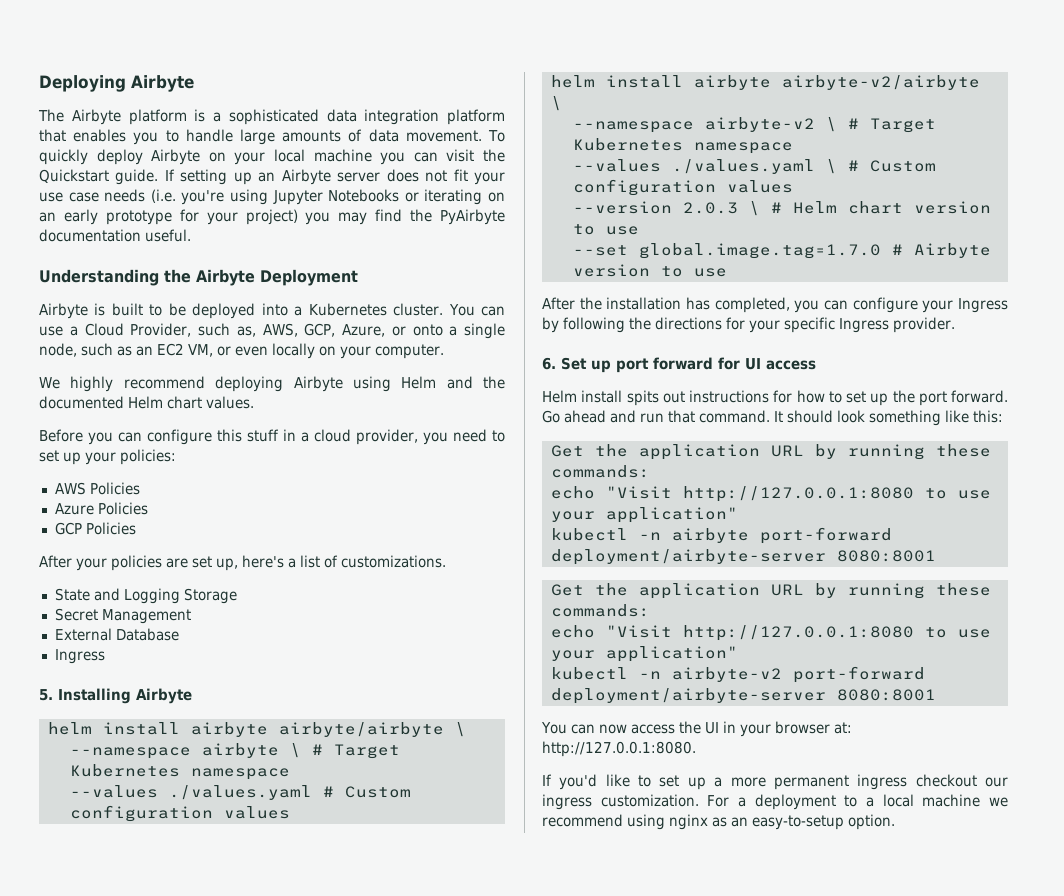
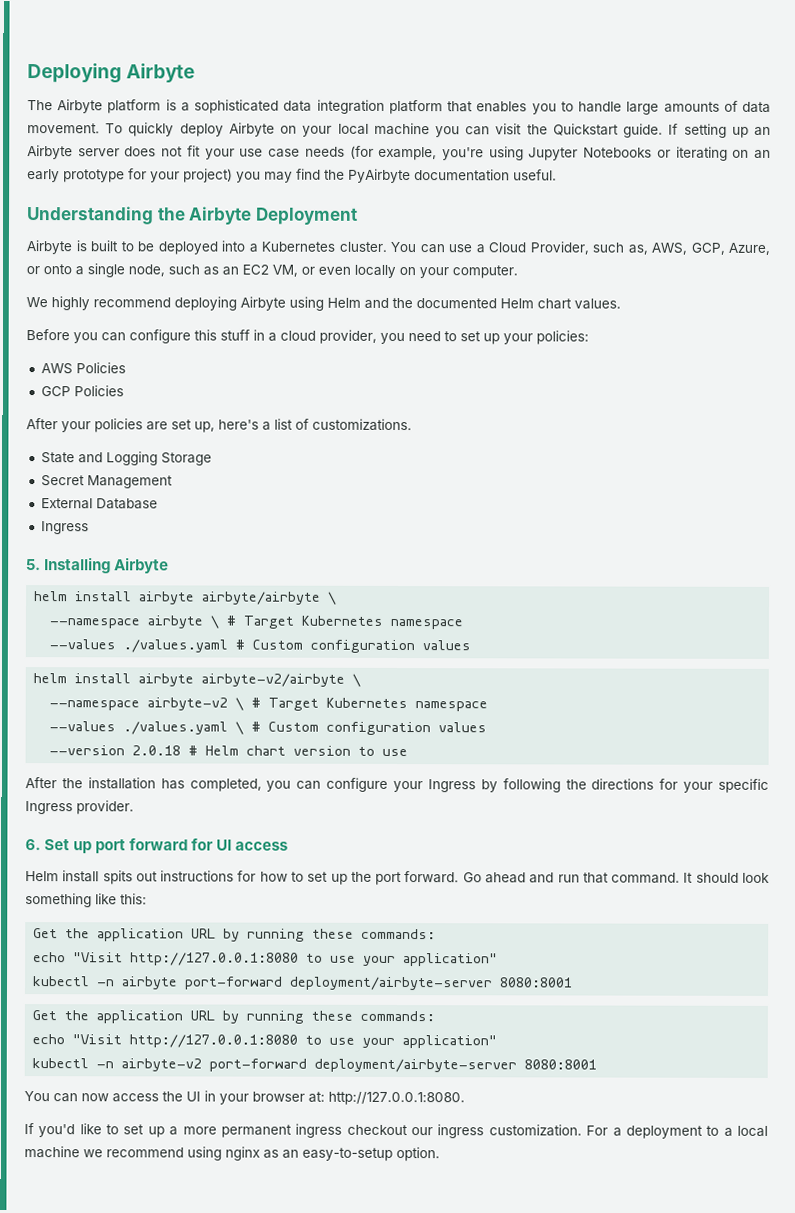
- If setting up an Airbyte server does not fit your use case needs (i.e. you're using Jupyter Notebooks or iterating on an early prototype for your project) you may find the PyAirbyte documentation useful.
+ If setting up an Airbyte server does not fit your use case needs (for example, you're using Jupyter Notebooks or iterating on an early prototype for your project) you may find the PyAirbyte documentation useful.
- Azure Policies
- --version 2.0.3 \ # Helm chart version to use
+ --version 2.0.18 # Helm chart version to use
- --set global.image.tag=1.7.0 # Airbyte version to use

